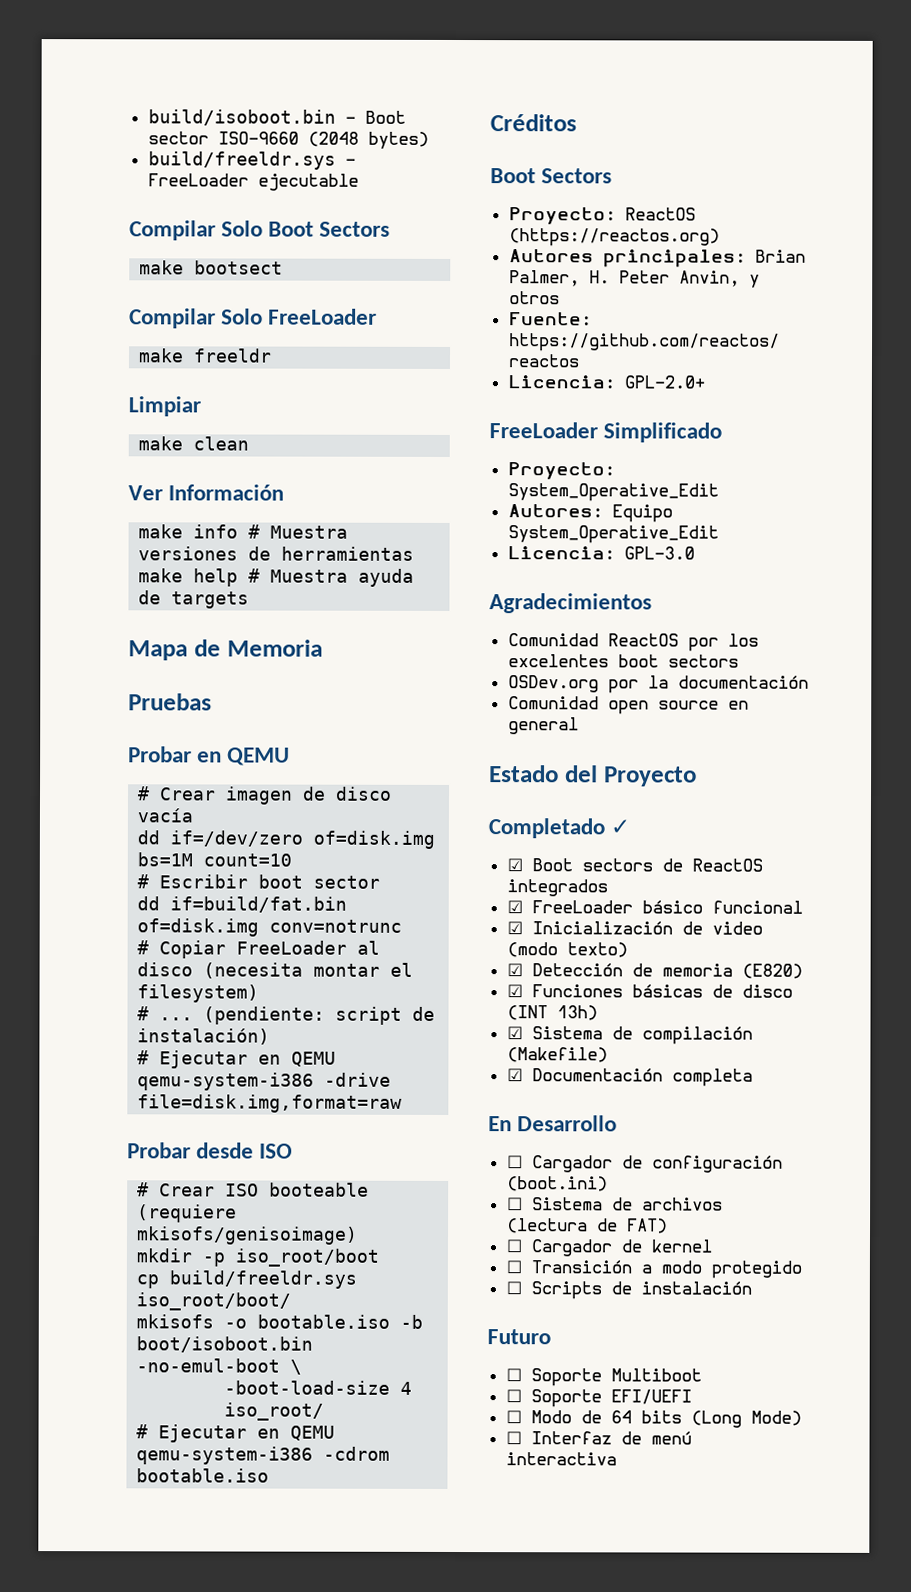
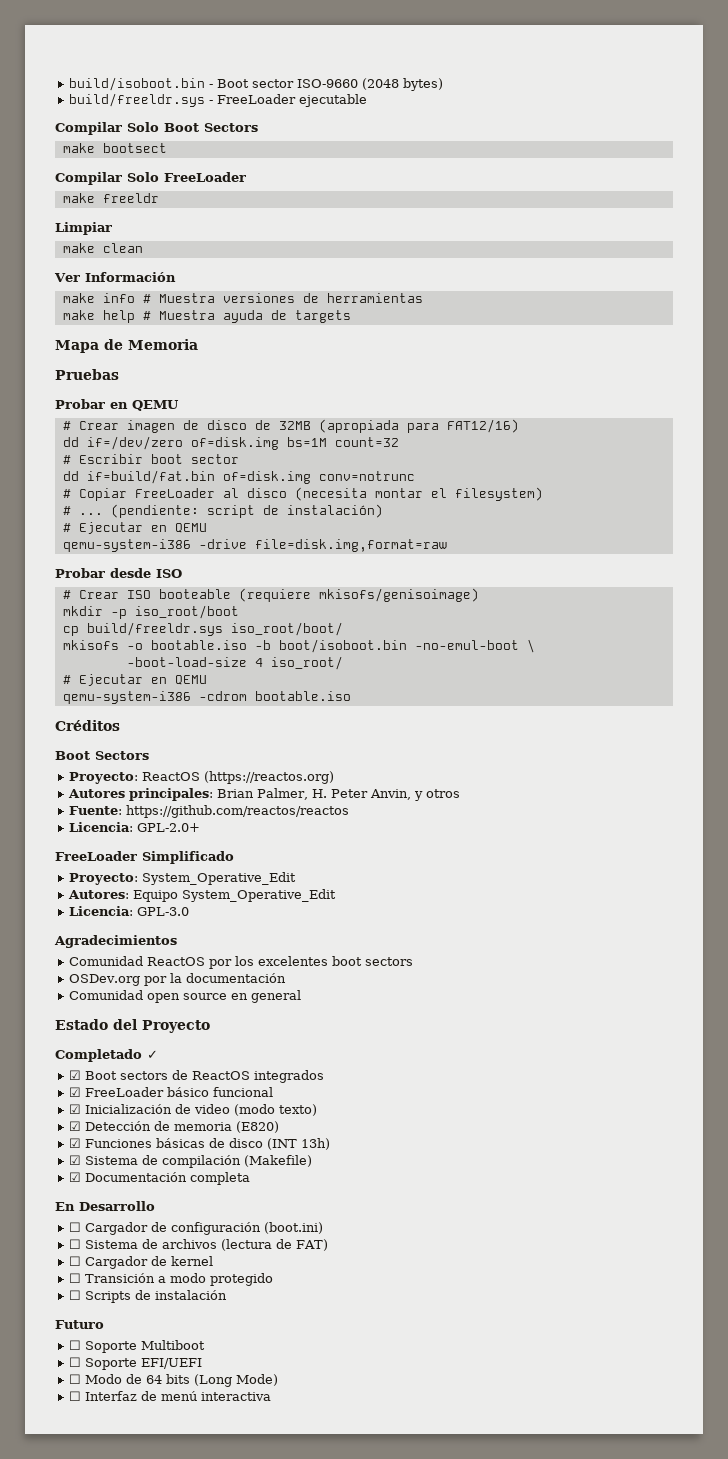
- # Crear imagen de disco vacía
+ # Crear imagen de disco de 32MB (apropiada para FAT12/16)
- dd if=/dev/zero of=disk.img bs=1M count=10
+ dd if=/dev/zero of=disk.img bs=1M count=32

